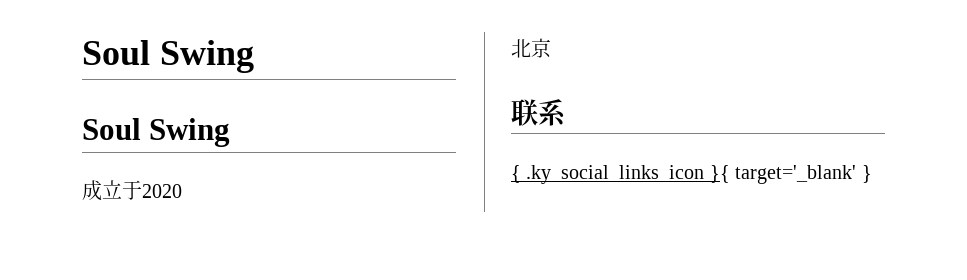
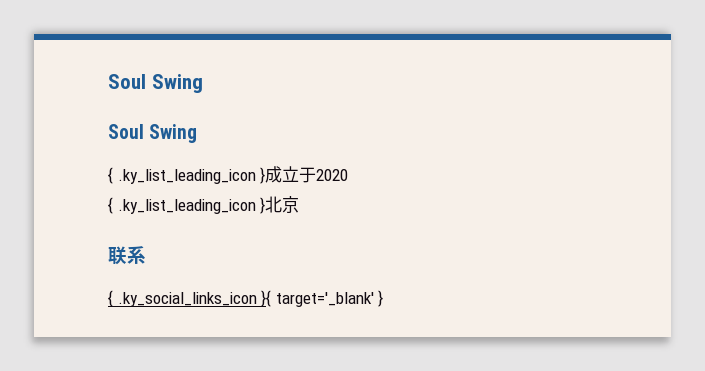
- 成立于2020
+ { .ky_list_leading_icon }成立于2020
- 北京
+ { .ky_list_leading_icon }北京

